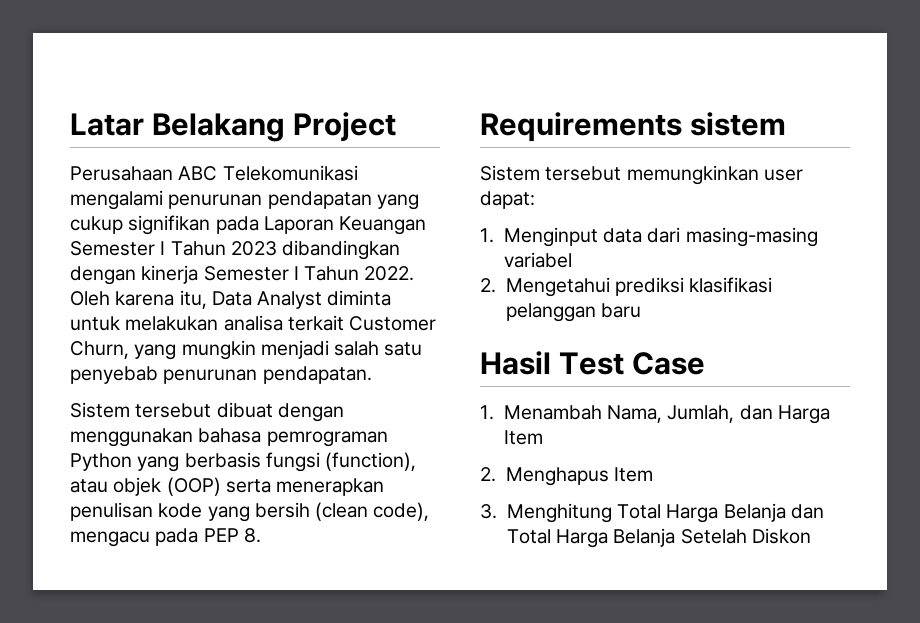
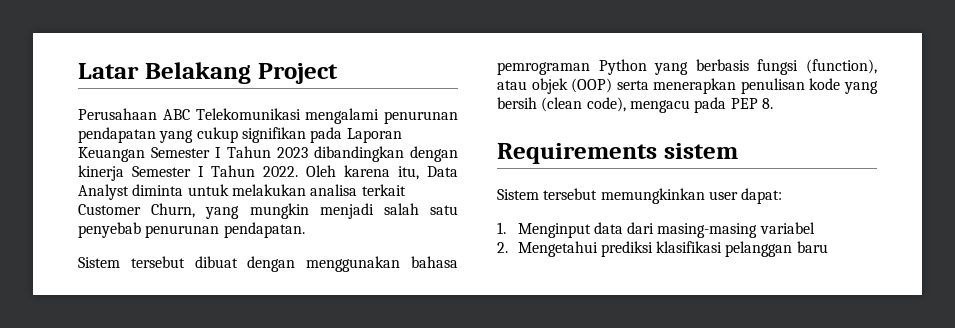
- Hasil Test Case
- 1. Menambah Nama, Jumlah, dan Harga Item
- 2. Menghapus Item
- 3. Menghitung Total Harga Belanja dan Total Harga Belanja Setelah Diskon

